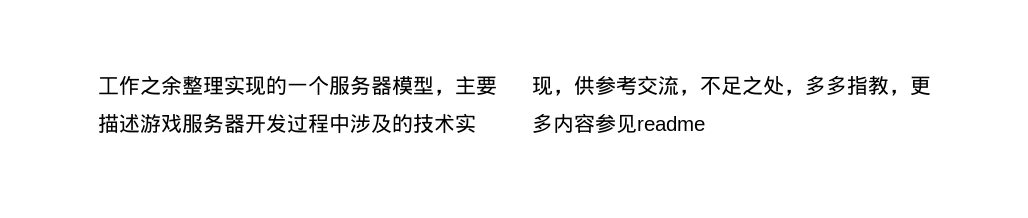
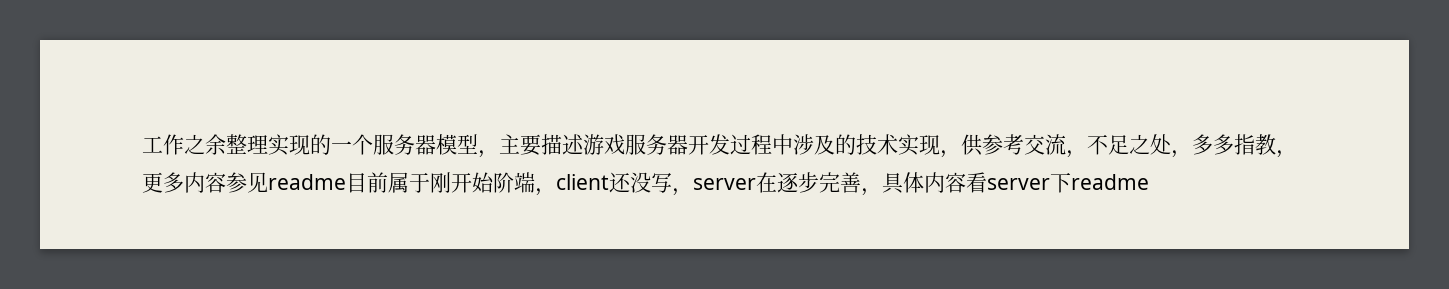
- 工作之余整理实现的一个服务器模型，主要描述游戏服务器开发过程中涉及的技术实现，供参考交流，不足之处，多多指教，更多内容参见readme
+ 工作之余整理实现的一个服务器模型，主要描述游戏服务器开发过程中涉及的技术实现，供参考交流，不足之处，多多指教，更多内容参见readme目前属于刚开始阶端，client还没写，server在逐步完善，具体内容看server下readme

